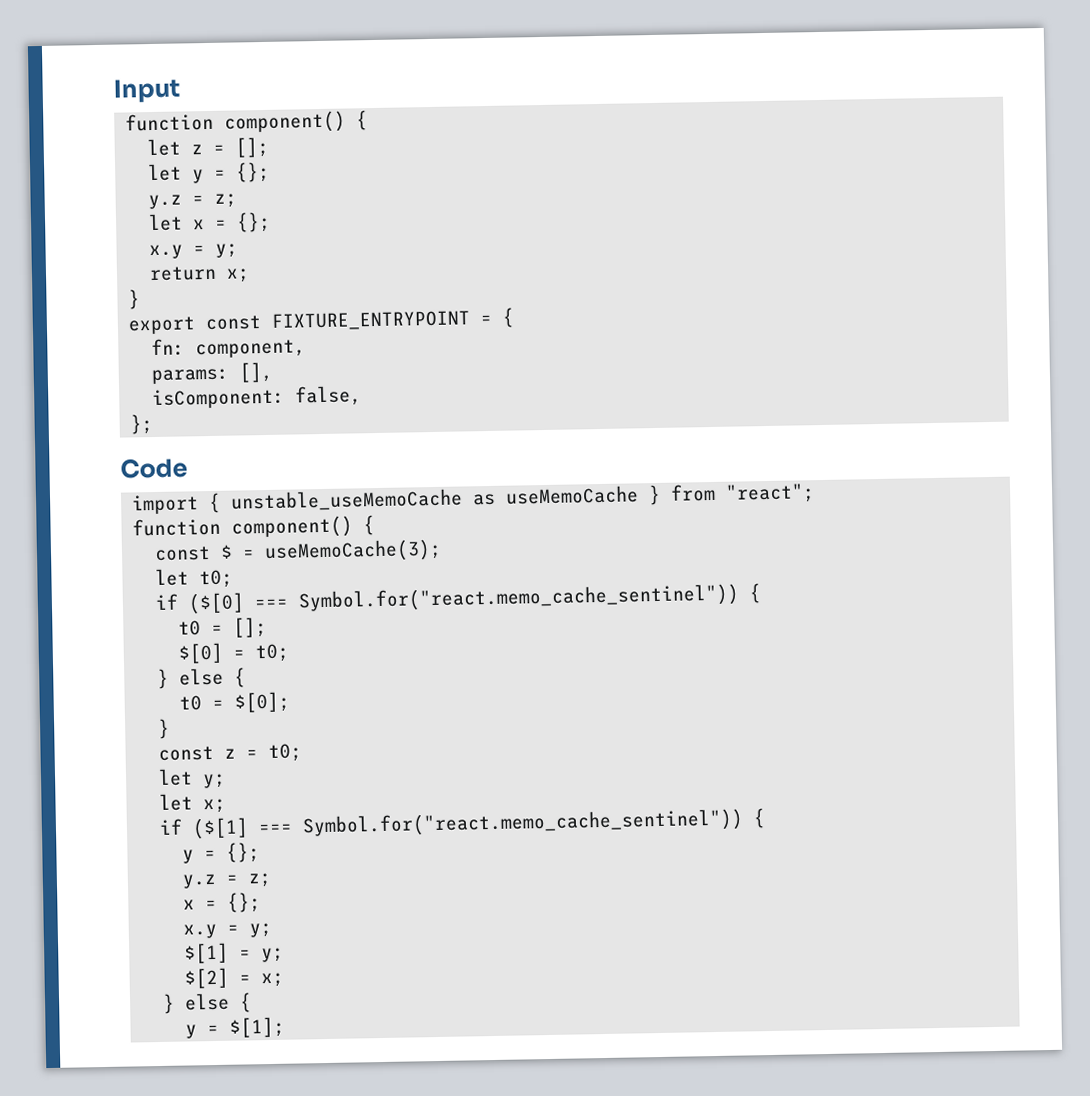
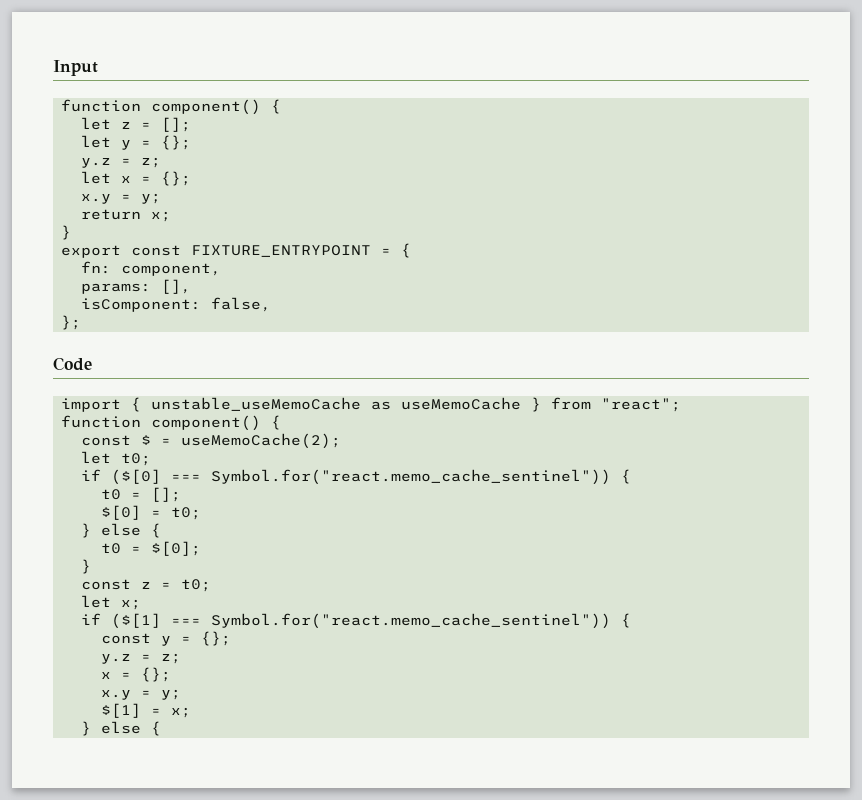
- const $ = useMemoCache(3);
+ const $ = useMemoCache(2);
- let y;
  if ($[1] === Symbol.for("react.memo_cache_sentinel")) {
- y = {};
+ const y = {};
- $[1] = y;
- $[2] = x;
+ $[1] = x;
- y = $[1];

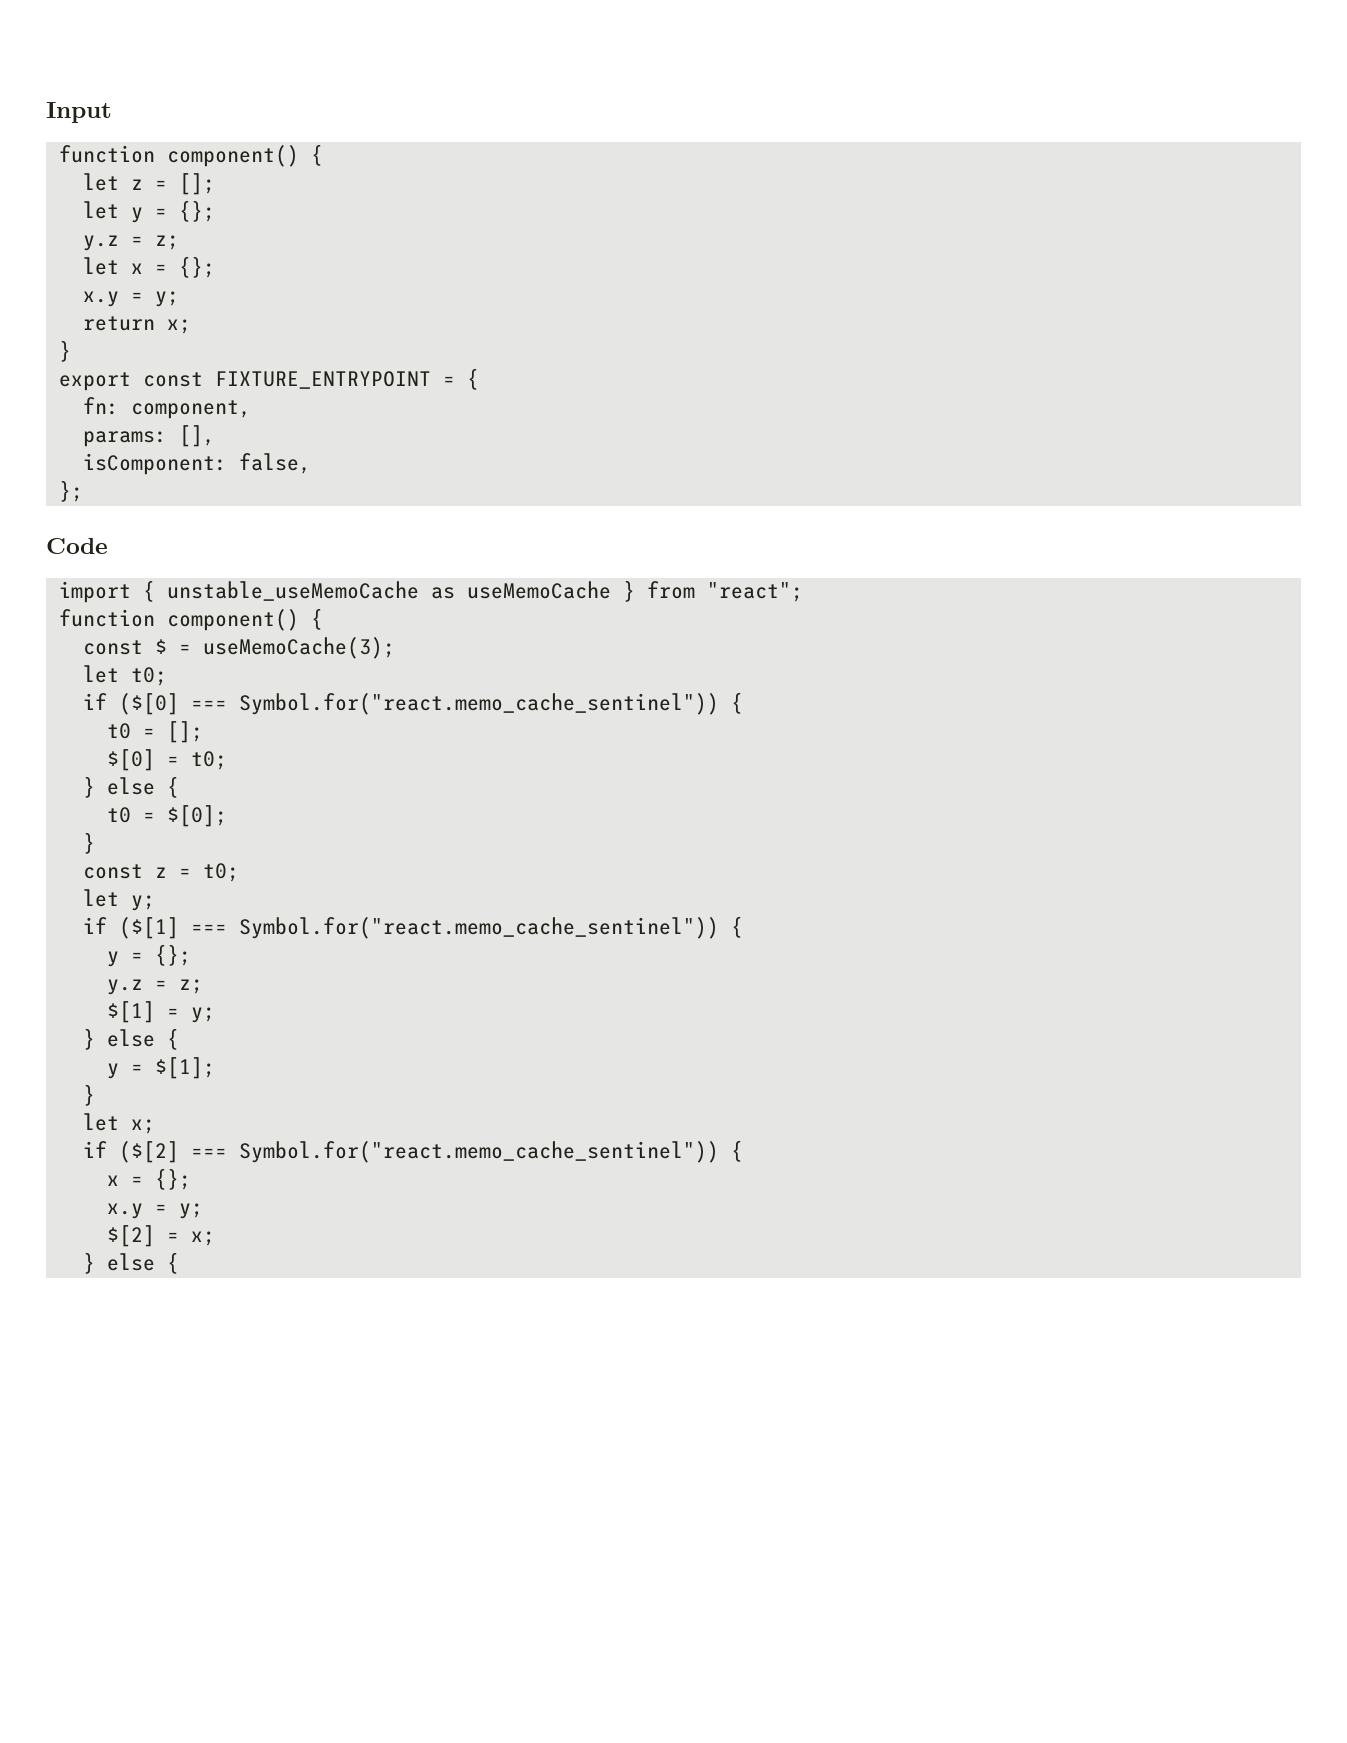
- const $ = useMemoCache(2);
+ const $ = useMemoCache(3);
- let x;
+ let y;
  if ($[1] === Symbol.for("react.memo_cache_sentinel")) {
- const y = {};
+ y = {};
  y.z = z;
+ $[1] = y;
+ } else {
+ y = $[1];
+ }
+ let x;
+ if ($[2] === Symbol.for("react.memo_cache_sentinel")) {
  x = {};
  x.y = y;
- $[1] = x;
+ $[2] = x;

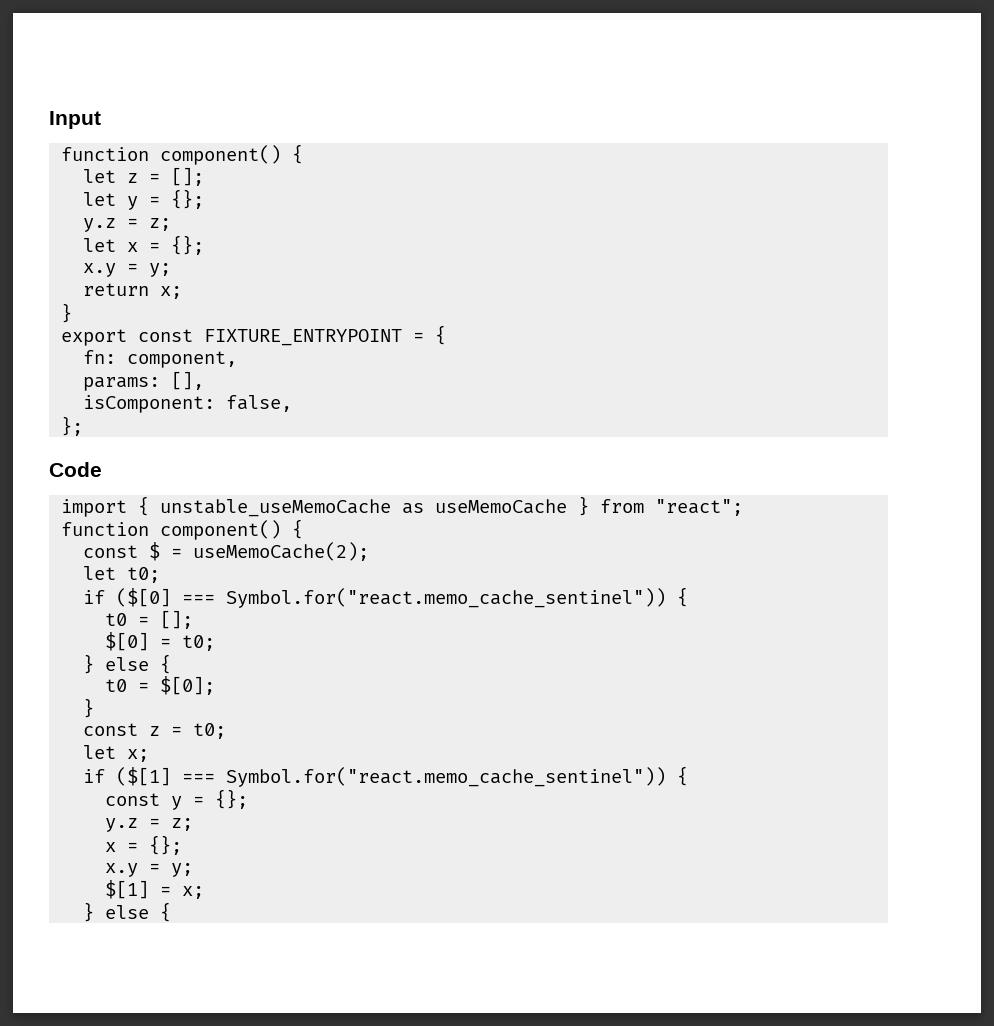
- const $ = useMemoCache(3);
+ const $ = useMemoCache(2);
- let y;
+ let x;
  if ($[1] === Symbol.for("react.memo_cache_sentinel")) {
- y = {};
+ const y = {};
  y.z = z;
- $[1] = y;
- } else {
- y = $[1];
- }
- let x;
- if ($[2] === Symbol.for("react.memo_cache_sentinel")) {
  x = {};
  x.y = y;
- $[2] = x;
+ $[1] = x;

